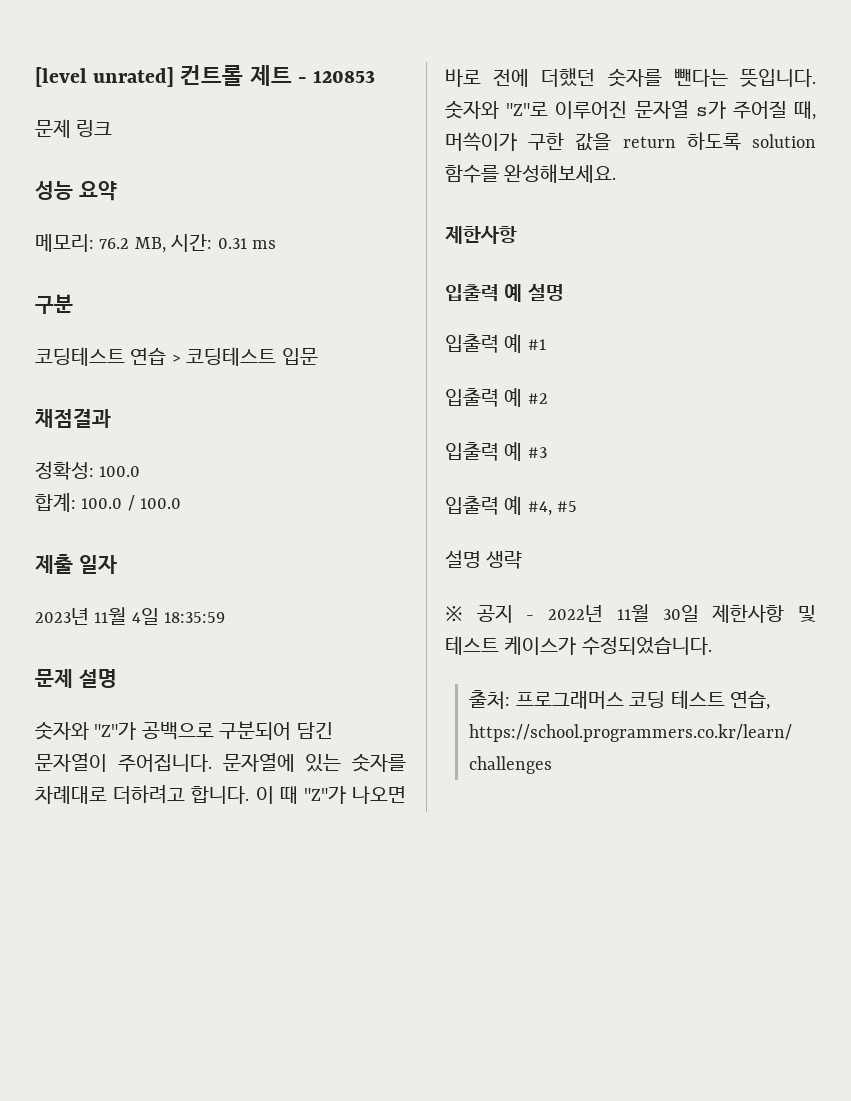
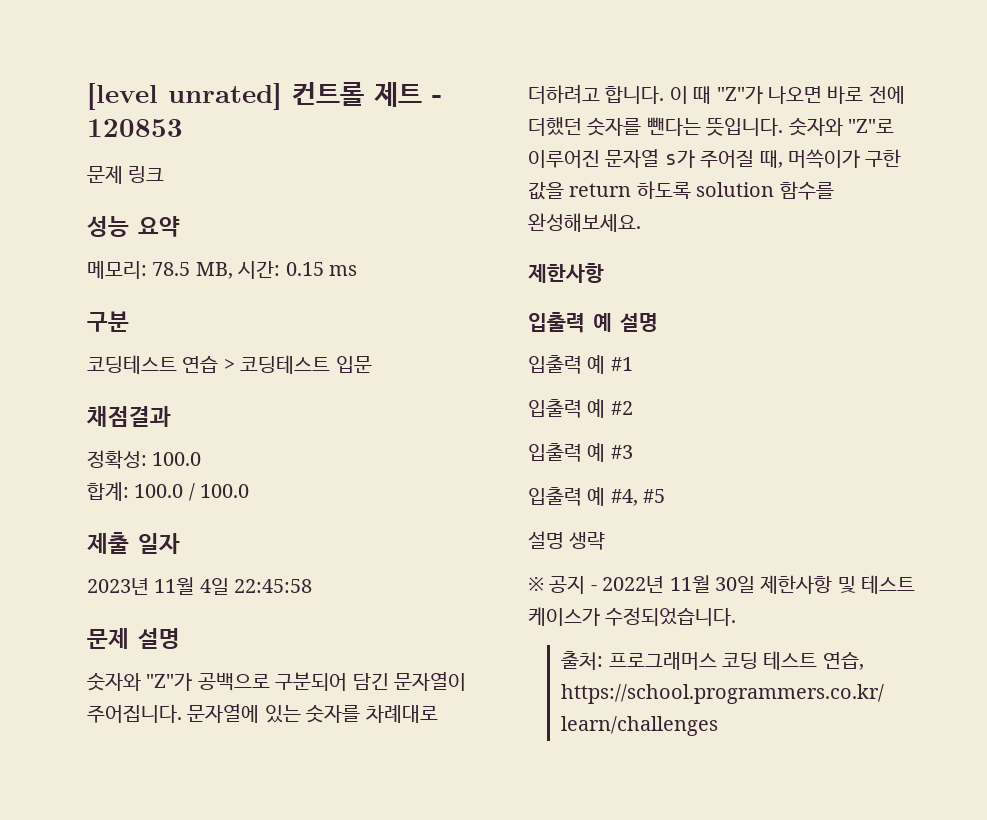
- 메모리: 76.2 MB, 시간: 0.31 ms
+ 메모리: 78.5 MB, 시간: 0.15 ms
- 2023년 11월 4일 18:35:59
+ 2023년 11월 4일 22:45:58

